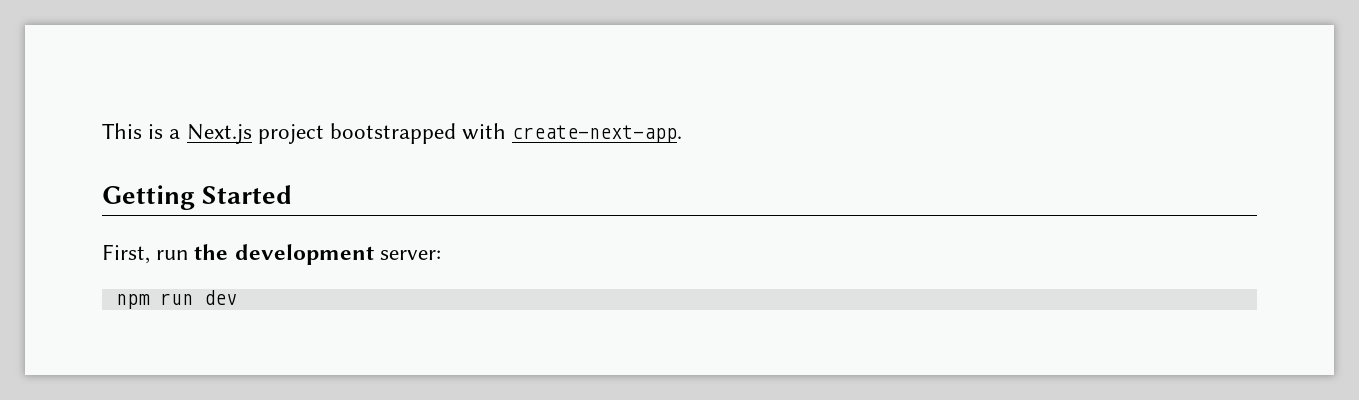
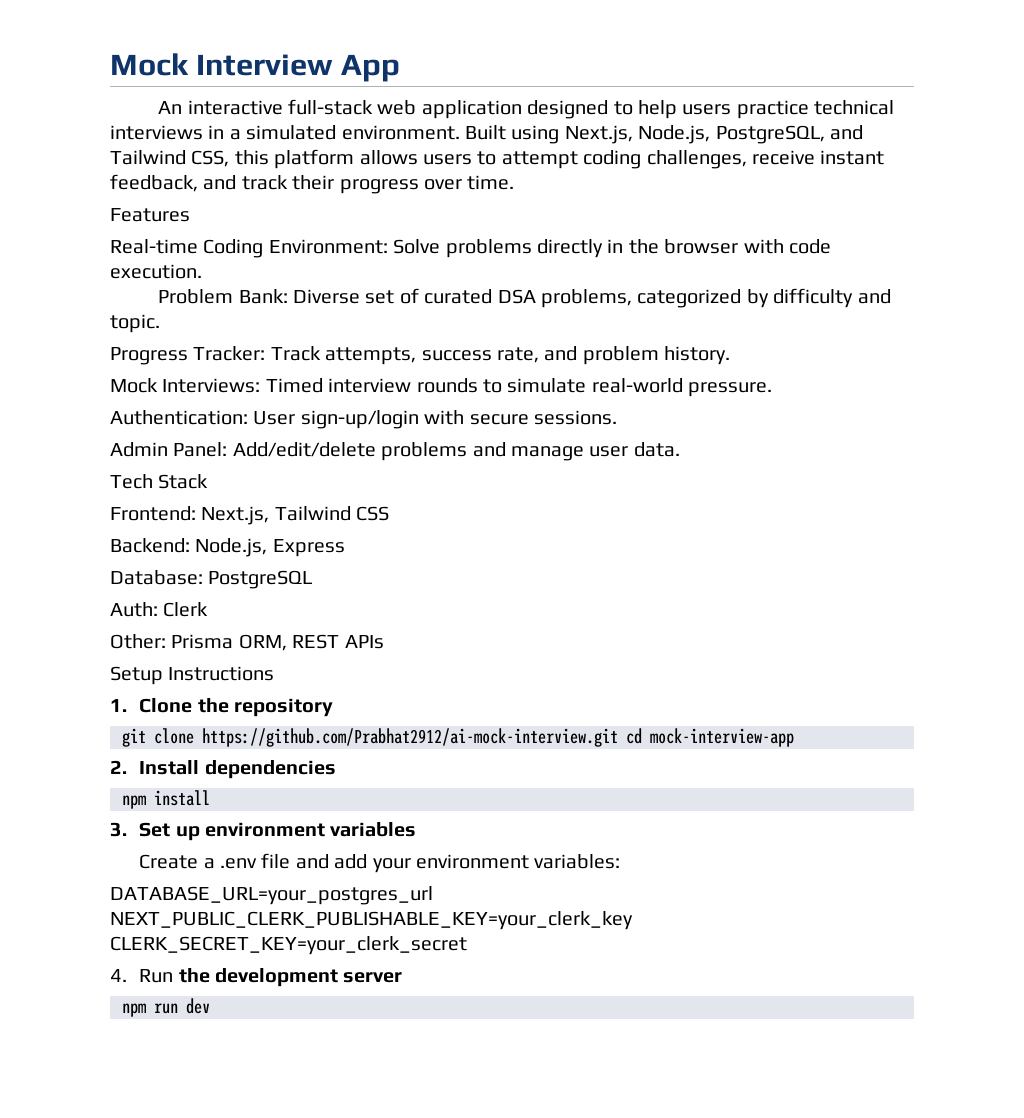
- This is a Next.js project bootstrapped with create-next-app.
- Getting Started
- First, run the development server:
+ Mock Interview App
+ An interactive full-stack web application designed to help users practice technical interviews in a simulated environment. Built using Next.js, Node.js, PostgreSQL, and Tailwind CSS, this platform allows users to attempt coding challenges, receive instant feedback, and track their progress over time.
+ Features
+ Real-time Coding Environment: Solve problems directly in the browser with code execution.
+ Problem Bank: Diverse set of curated DSA problems, categorized by difficulty and topic.
+ Progress Tracker: Track attempts, success rate, and problem history.
+ Mock Interviews: Timed interview rounds to simulate real-world pressure.
+ Authentication: User sign-up/login with secure sessions.
+ Admin Panel: Add/edit/delete problems and manage user data.
+ Tech Stack
+ Frontend: Next.js, Tailwind CSS
+ Backend: Node.js, Express
+ Database: PostgreSQL
+ Auth: Clerk
+ Other: Prisma ORM, REST APIs
+ Setup Instructions
+ 1. Clone the repository
+ git clone https://github.com/Prabhat2912/ai-mock-interview.git cd mock-interview-app
+ 2. Install dependencies
+ npm install
+ 3. Set up environment variables
+ Create a .env file and add your environment variables:
+ DATABASE_URL=your_postgres_url NEXT_PUBLIC_CLERK_PUBLISHABLE_KEY=your_clerk_key CLERK_SECRET_KEY=your_clerk_secret
+ 4. Run the development server

